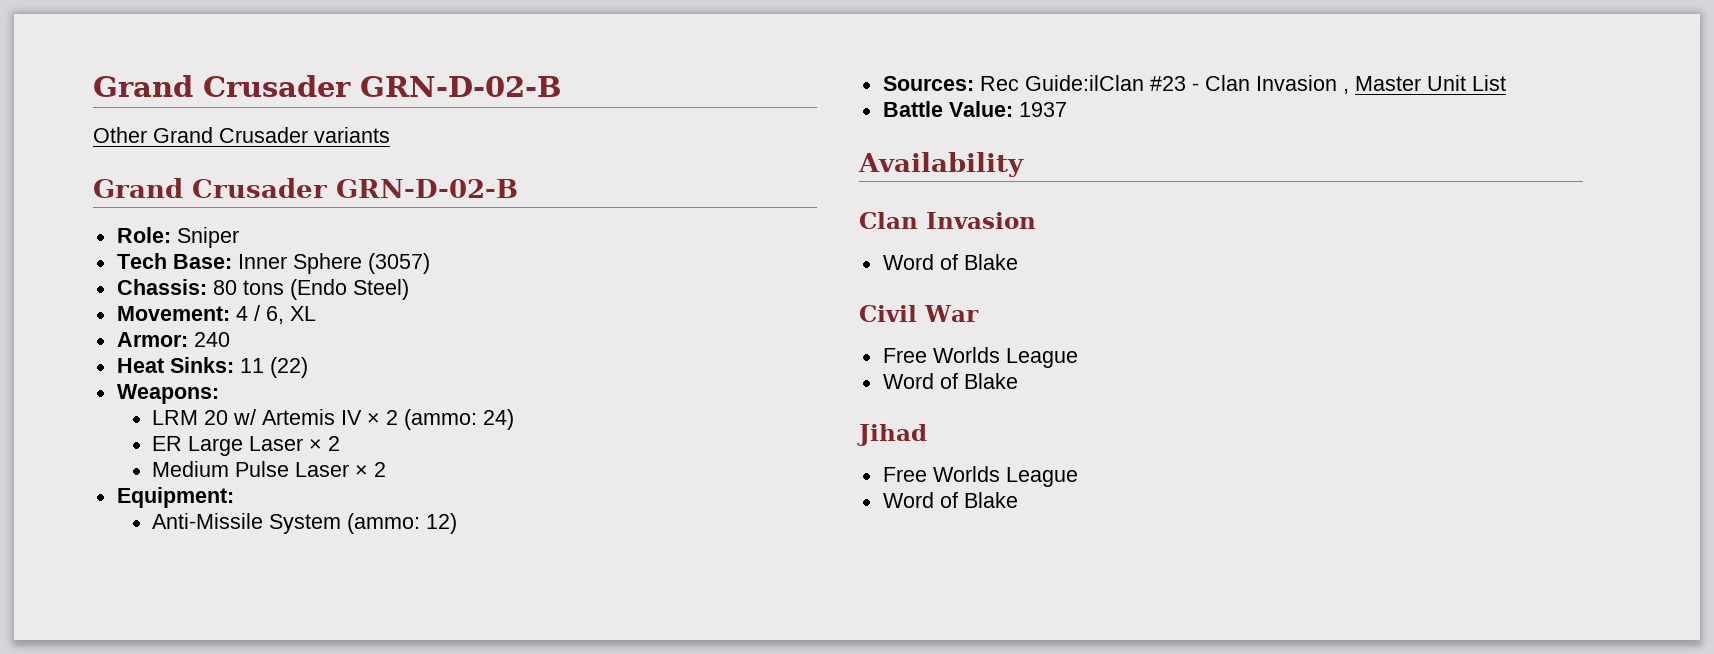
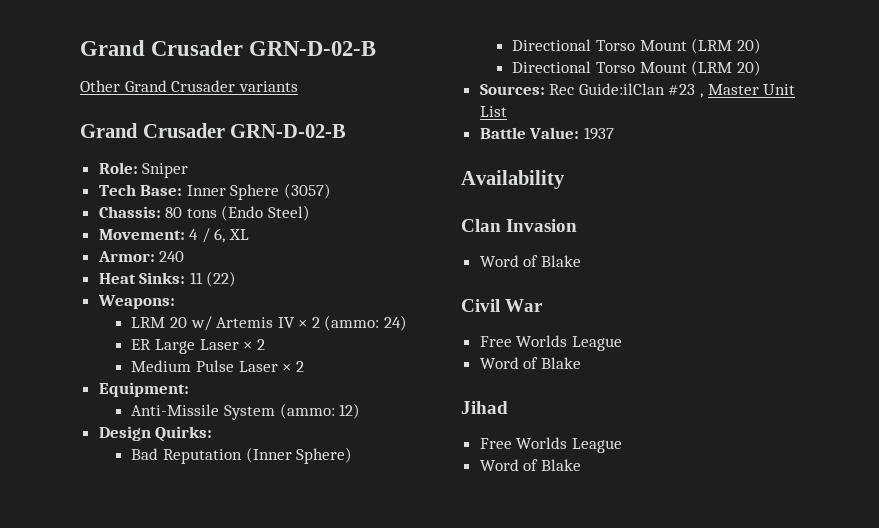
+ Design Quirks:
+ Bad Reputation (Inner Sphere)
+ Directional Torso Mount (LRM 20)
+ Directional Torso Mount (LRM 20)
- Sources: Rec Guide:ilClan #23 - Clan Invasion , Master Unit List
+ Sources: Rec Guide:ilClan #23 , Master Unit List

